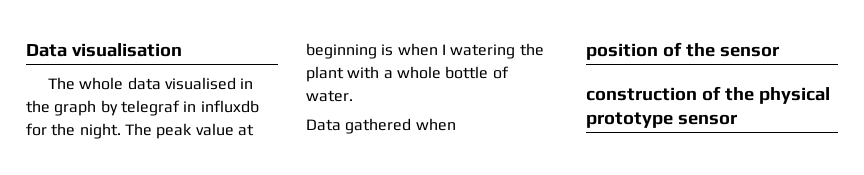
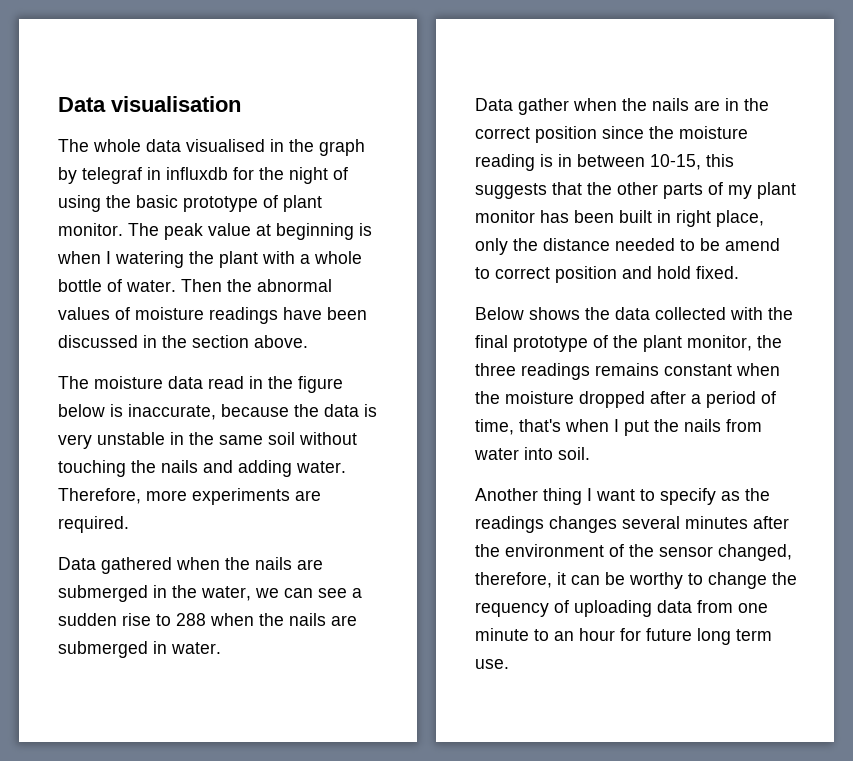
- The whole data visualised in the graph by telegraf in influxdb for the night.
+ The whole data visualised in the graph by telegraf in influxdb for the night of using the basic prototype of plant monitor.
- The peak value at beginning is when I watering the plant with a whole bottle of water.
- Data gathered when
- position of the sensor
- construction of the physical prototype sensor
+ The peak value at beginning is when I watering the plant with a whole bottle of water. Then the abnormal values of moisture readings have been discussed in the section above.
+ The moisture data read in the figure below is inaccurate, because the data is very unstable in the same soil without touching the nails and adding water. Therefore, more experiments are required.
+ Data gathered when the nails are submerged in the water, we can see a sudden rise to 288 when the nails are submerged in water.
+ Data gather when the nails are in the correct position since the moisture reading is in between 10-15, this suggests that the other parts of my plant monitor has been built in right place, only the distance needed to be amend to correct position and hold fixed.
+ Below shows the data collected with the final prototype of the plant monitor, the three readings remains constant when the moisture dropped after a period of time, that's when I put the nails from water into soil.
+ Another thing I want to specify as the readings changes several minutes after the environment of the sensor changed, therefore, it can be worthy to change the requency of uploading data from one minute to an hour for future long term use.

